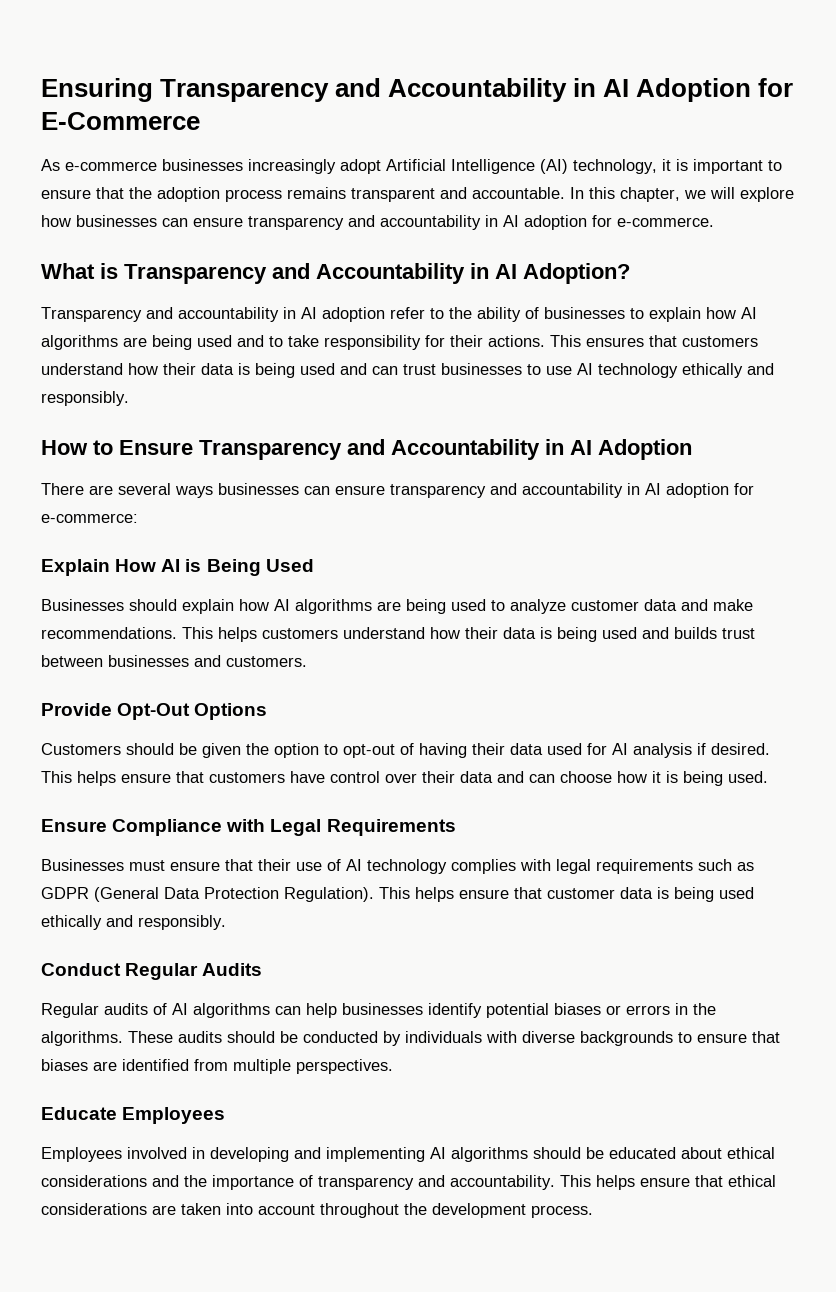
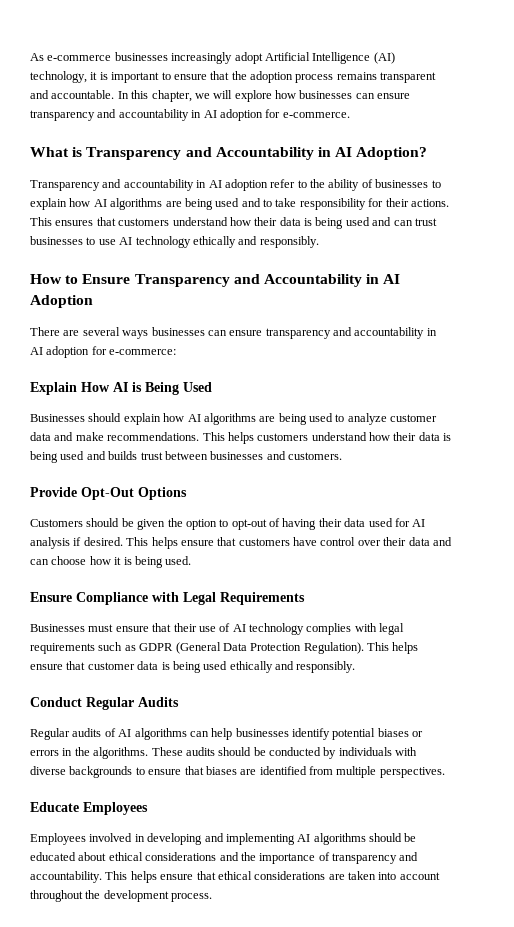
- Ensuring Transparency and Accountability in AI Adoption for E-Commerce

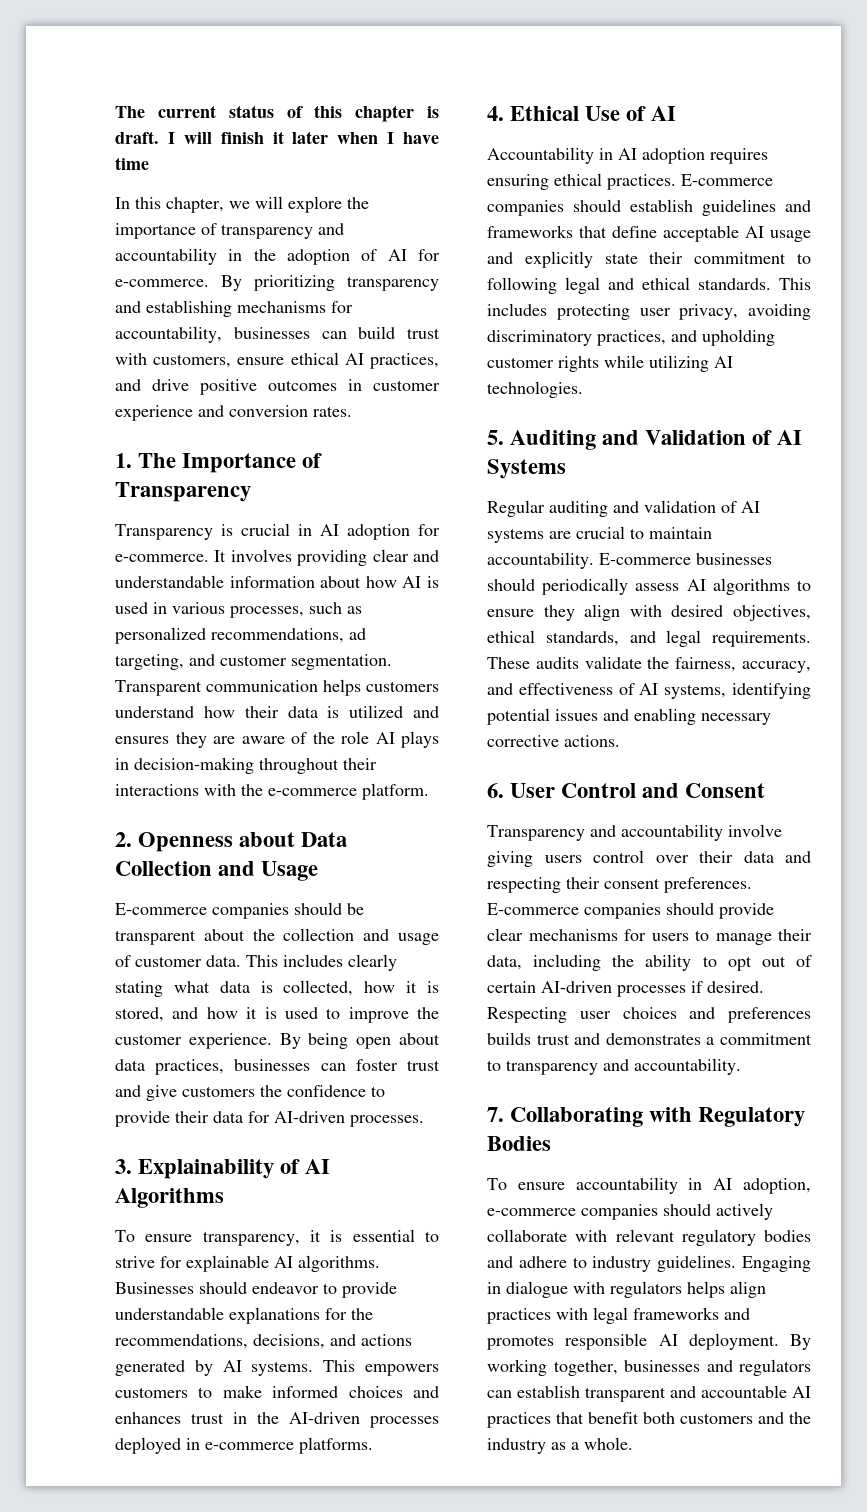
- As e-commerce businesses increasingly adopt Artificial Intelligence (AI) technology, it is important to ensure that the adoption process remains transparent and accountable. In this chapter, we will explore how businesses can ensure transparency and accountability in AI adoption for e-commerce.
- What is Transparency and Accountability in AI Adoption?
- Transparency and accountability in AI adoption refer to the ability of businesses to explain how AI algorithms are being used and to take responsibility for their actions. This ensures that customers understand how their data is being used and can trust businesses to use AI technology ethically and responsibly.
- How to Ensure Transparency and Accountability in AI Adoption
- There are several ways businesses can ensure transparency and accountability in AI adoption for e-commerce:
- Explain How AI is Being Used
- Businesses should explain how AI algorithms are being used to analyze customer data and make recommendations. This helps customers understand how their data is being used and builds trust between businesses and customers.
- Provide Opt-Out Options
- Customers should be given the option to opt-out of having their data used for AI analysis if desired. This helps ensure that customers have control over their data and can choose how it is being used.
- Ensure Compliance with Legal Requirements
- Businesses must ensure that their use of AI technology complies with legal requirements such as GDPR (General Data Protection Regulation). This helps ensure that customer data is being used ethically and responsibly.
- Conduct Regular Audits
- Regular audits of AI algorithms can help businesses identify potential biases or errors in the algorithms. These audits should be conducted by individuals with diverse backgrounds to ensure that biases are identified from multiple perspectives.
- Educate Employees
- Employees involved in developing and implementing AI algorithms should be educated about ethical considerations and the importance of transparency and accountability. This helps ensure that ethical considerations are taken into account throughout the development process.
+ The current status of this chapter is draft. I will finish it later when I have time
+ In this chapter, we will explore the importance of transparency and accountability in the adoption of AI for e-commerce. By prioritizing transparency and establishing mechanisms for accountability, businesses can build trust with customers, ensure ethical AI practices, and drive positive outcomes in customer experience and conversion rates.
+ 1. The Importance of Transparency
+ Transparency is crucial in AI adoption for e-commerce. It involves providing clear and understandable information about how AI is used in various processes, such as personalized recommendations, ad targeting, and customer segmentation. Transparent communication helps customers understand how their data is utilized and ensures they are aware of the role AI plays in decision-making throughout their interactions with the e-commerce platform.
+ 2. Openness about Data Collection and Usage
+ E-commerce companies should be transparent about the collection and usage of customer data. This includes clearly stating what data is collected, how it is stored, and how it is used to improve the customer experience. By being open about data practices, businesses can foster trust and give customers the confidence to provide their data for AI-driven processes.
+ 3. Explainability of AI Algorithms
+ To ensure transparency, it is essential to strive for explainable AI algorithms. Businesses should endeavor to provide understandable explanations for the recommendations, decisions, and actions generated by AI systems. This empowers customers to make informed choices and enhances trust in the AI-driven processes deployed in e-commerce platforms.
+ 4. Ethical Use of AI
+ Accountability in AI adoption requires ensuring ethical practices. E-commerce companies should establish guidelines and frameworks that define acceptable AI usage and explicitly state their commitment to following legal and ethical standards. This includes protecting user privacy, avoiding discriminatory practices, and upholding customer rights while utilizing AI technologies.
+ 5. Auditing and Validation of AI Systems
+ Regular auditing and validation of AI systems are crucial to maintain accountability. E-commerce businesses should periodically assess AI algorithms to ensure they align with desired objectives, ethical standards, and legal requirements. These audits validate the fairness, accuracy, and effectiveness of AI systems, identifying potential issues and enabling necessary corrective actions.
+ 6. User Control and Consent
+ Transparency and accountability involve giving users control over their data and respecting their consent preferences. E-commerce companies should provide clear mechanisms for users to manage their data, including the ability to opt out of certain AI-driven processes if desired. Respecting user choices and preferences builds trust and demonstrates a commitment to transparency and accountability.
+ 7. Collaborating with Regulatory Bodies
+ To ensure accountability in AI adoption, e-commerce companies should actively collaborate with relevant regulatory bodies and adhere to industry guidelines. Engaging in dialogue with regulators helps align practices with legal frameworks and promotes responsible AI deployment. By working together, businesses and regulators can establish transparent and accountable AI practices that benefit both customers and the industry as a whole.

